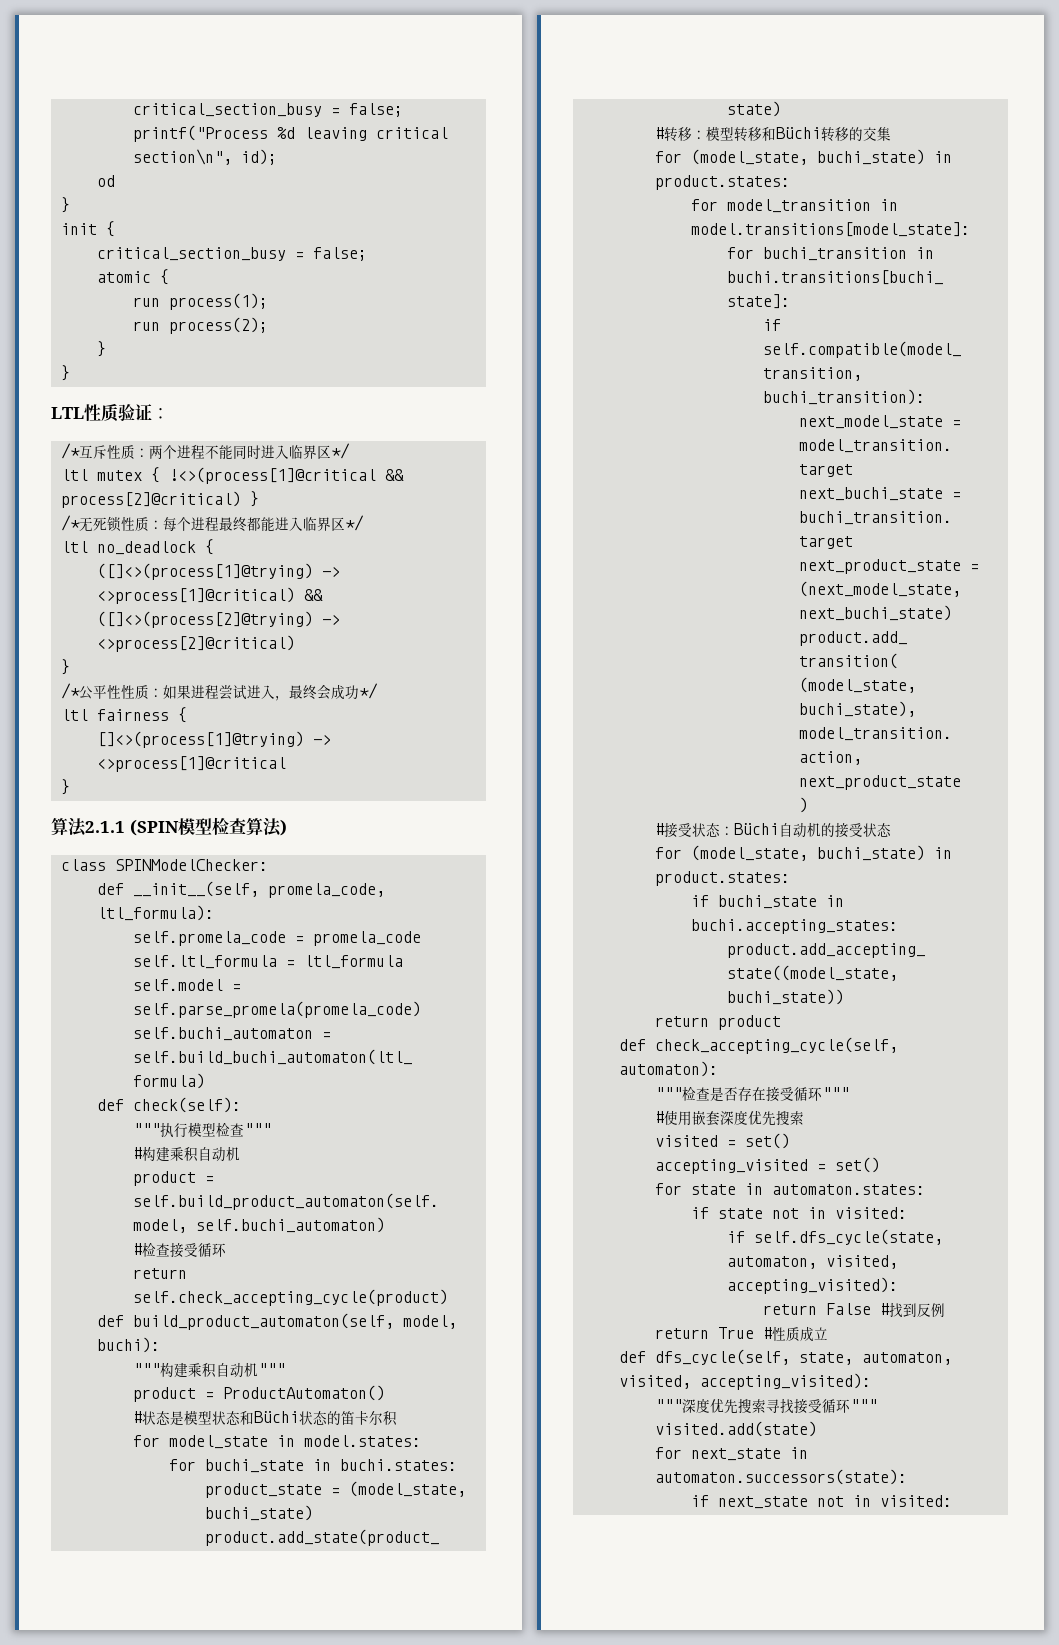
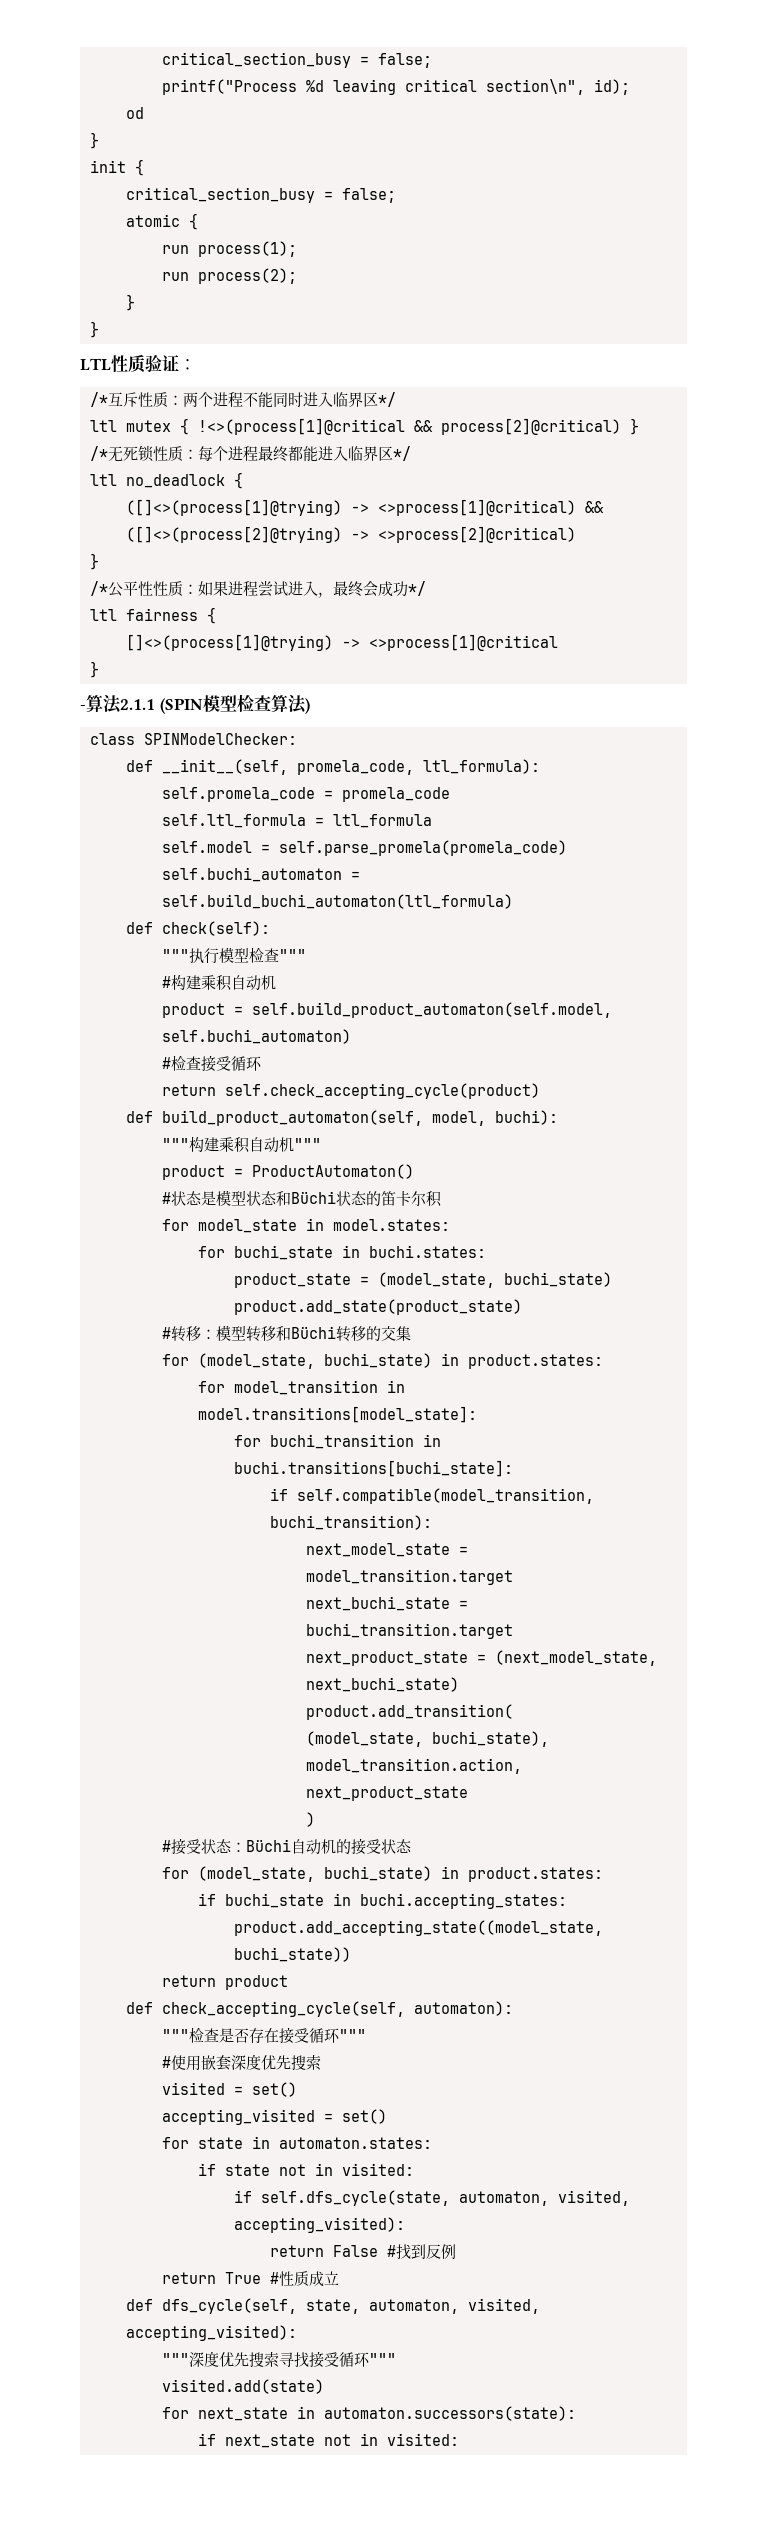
- 算法2.1.1 (SPIN模型检查算法)
+ -算法2.1.1 (SPIN模型检查算法)

